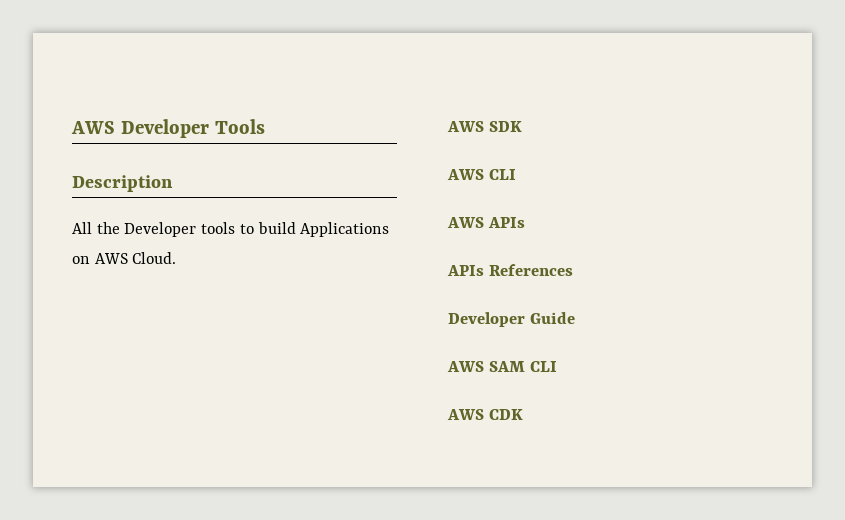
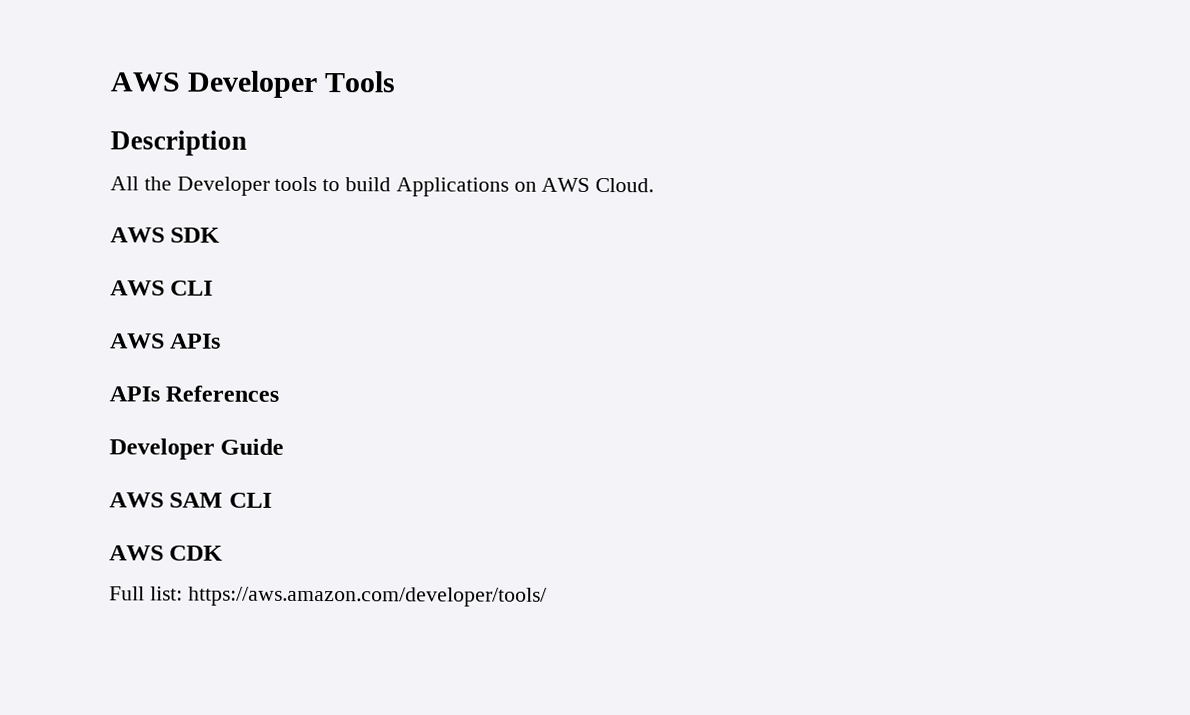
+ Full list: https://aws.amazon.com/developer/tools/

